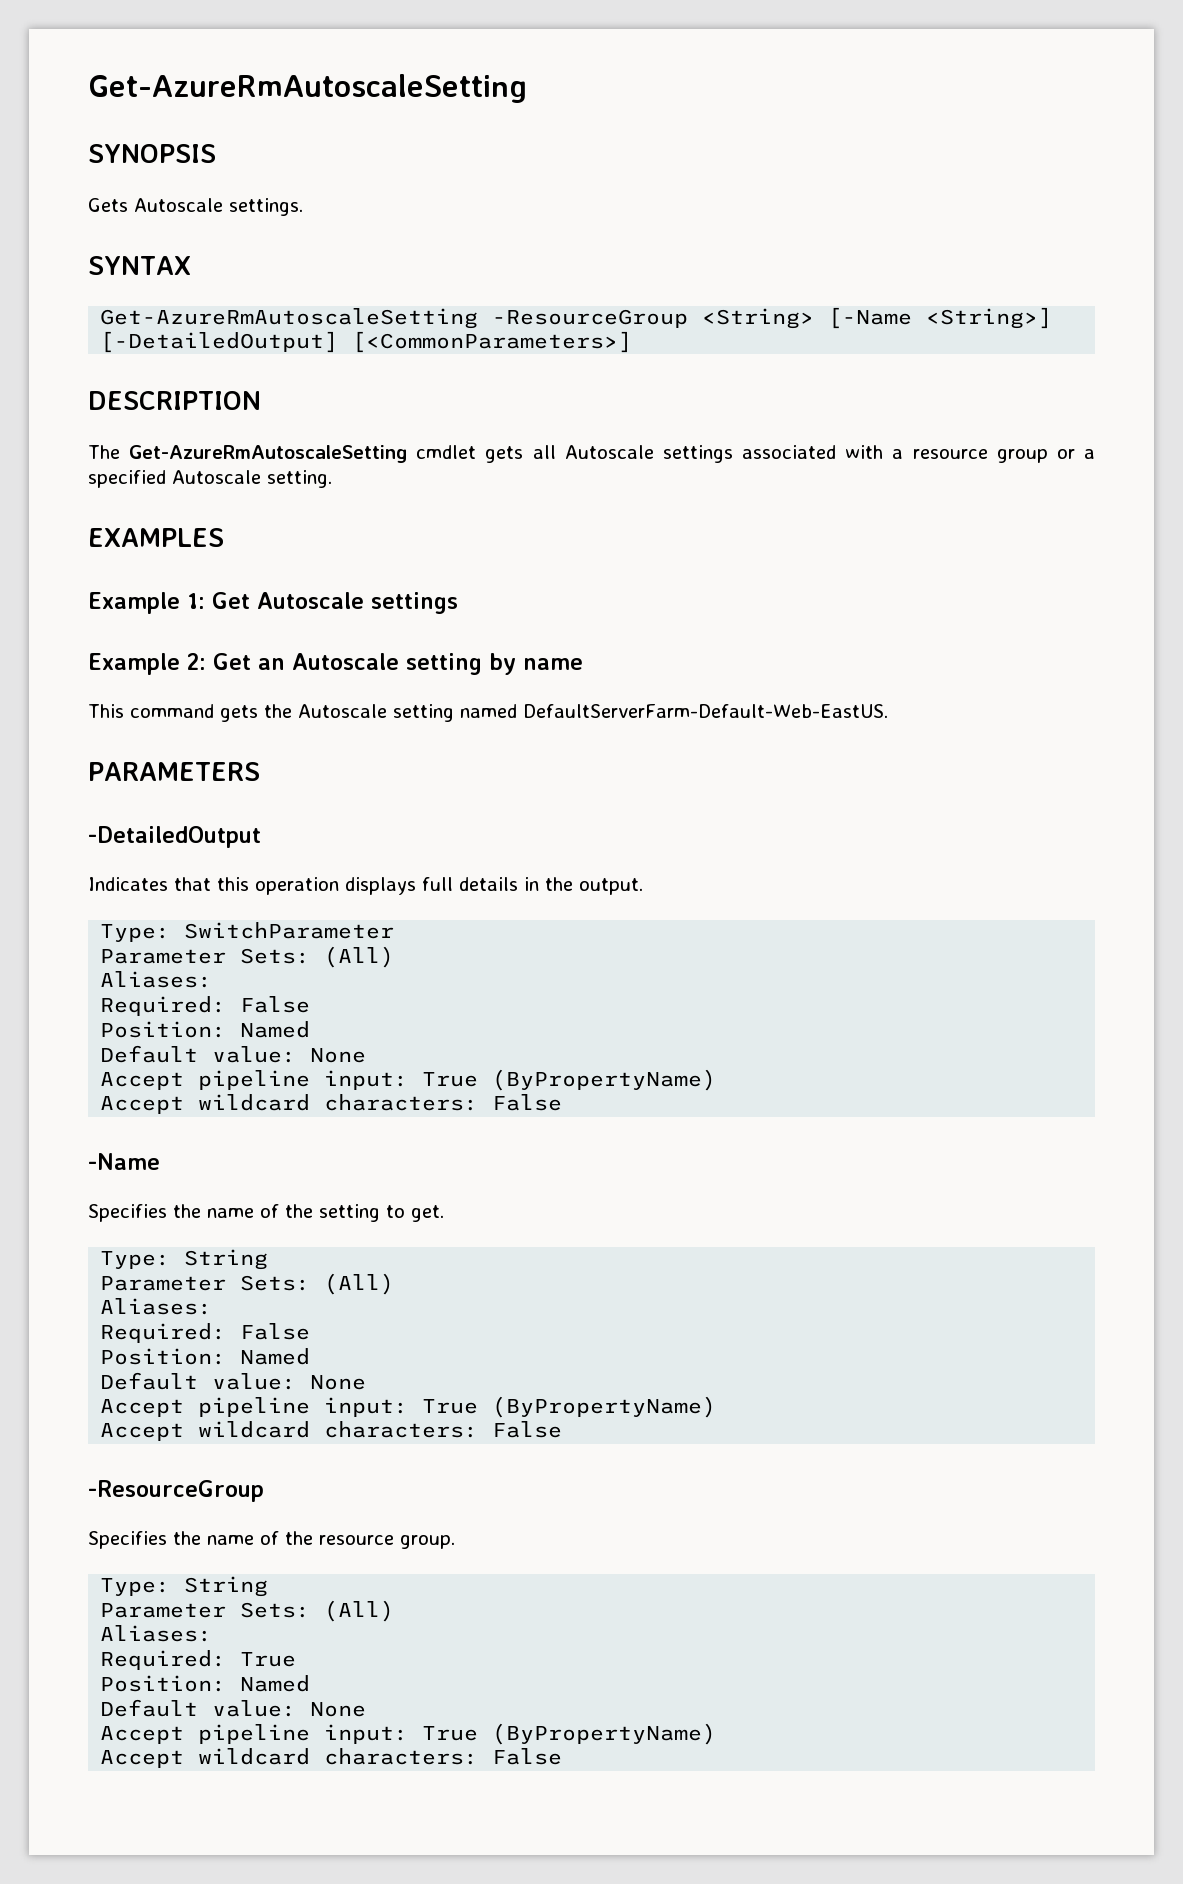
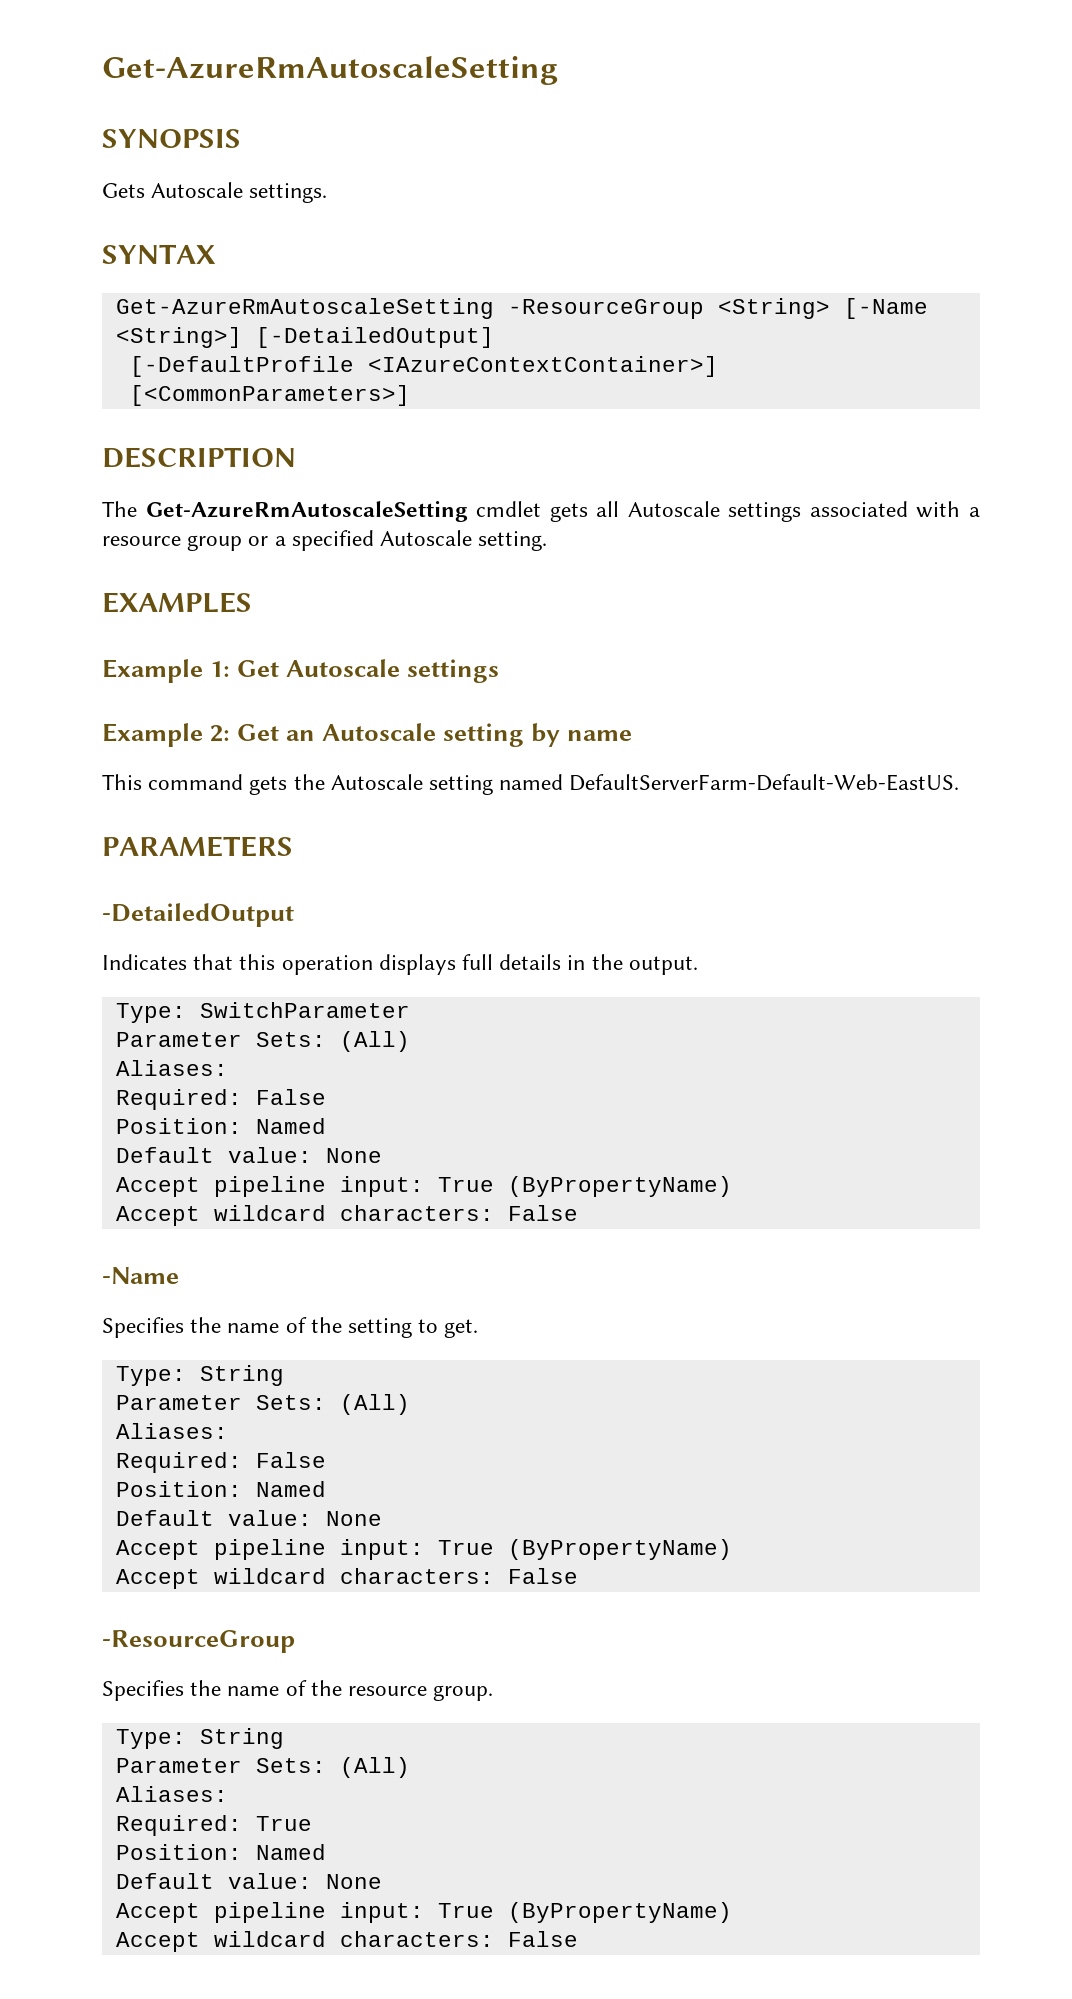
- Get-AzureRmAutoscaleSetting -ResourceGroup <String> [-Name <String>] [-DetailedOutput] [<CommonParameters>]
+ Get-AzureRmAutoscaleSetting -ResourceGroup <String> [-Name <String>] [-DetailedOutput]
+ [-DefaultProfile <IAzureContextContainer>] [<CommonParameters>]

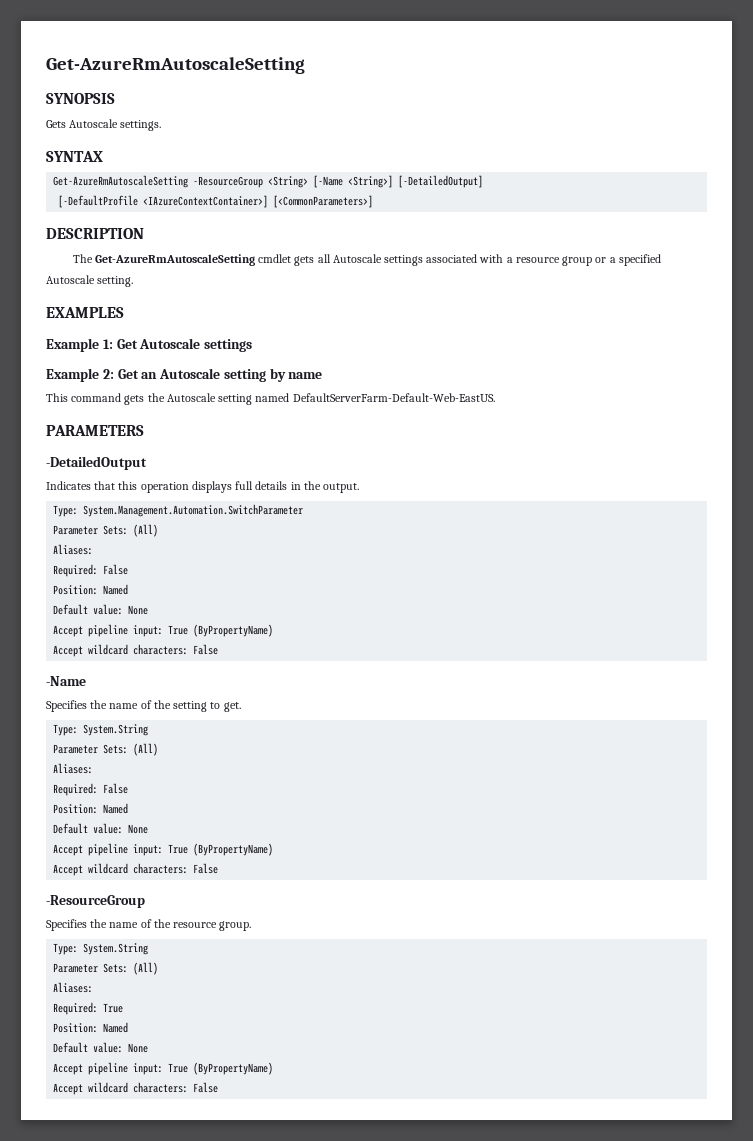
- Type: SwitchParameter
+ Type: System.Management.Automation.SwitchParameter
  Specifies the name of the setting to get.
- Type: String
+ Type: System.String
  Specifies the name of the resource group.
- Type: String
+ Type: System.String

